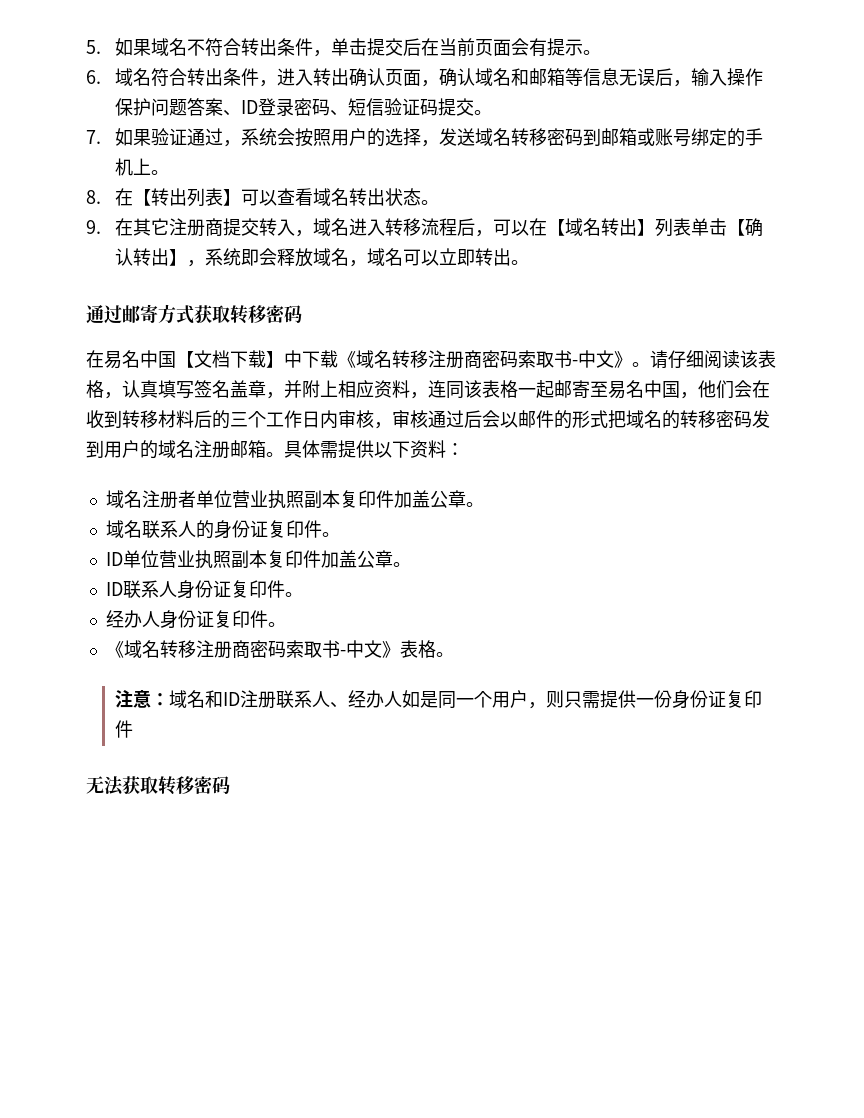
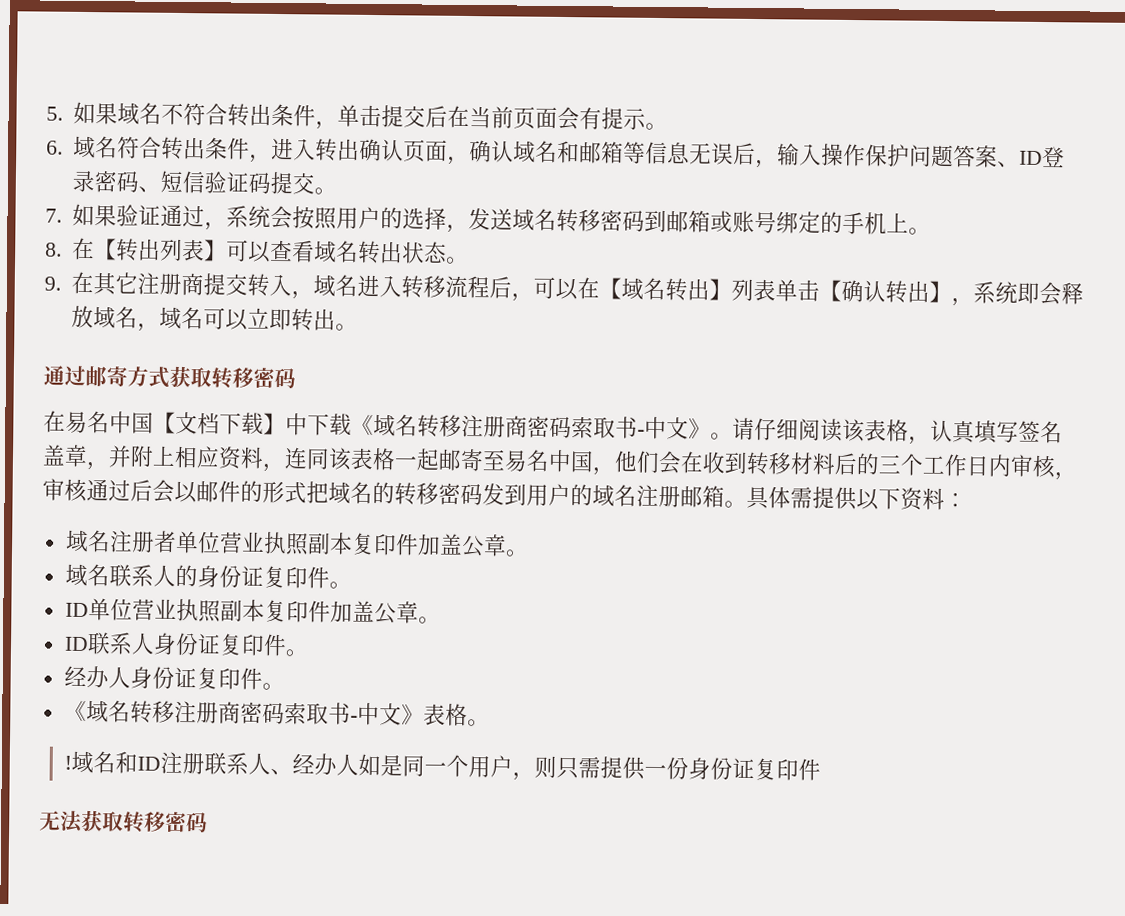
- 注意：域名和ID注册联系人、经办人如是同一个用户，则只需提供一份身份证复印件
+ !域名和ID注册联系人、经办人如是同一个用户，则只需提供一份身份证复印件

